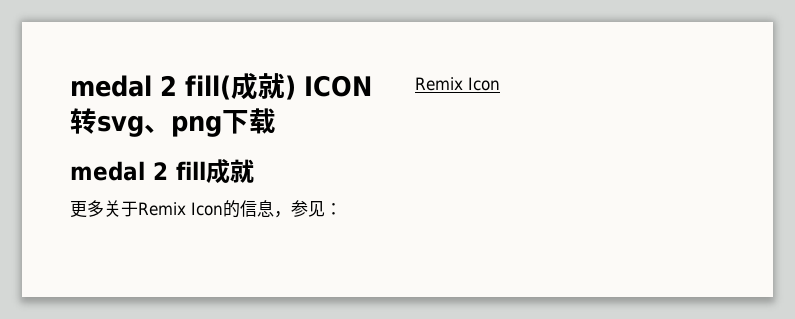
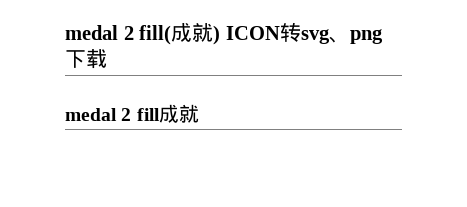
- 更多关于Remix Icon的信息，参见：Remix Icon

